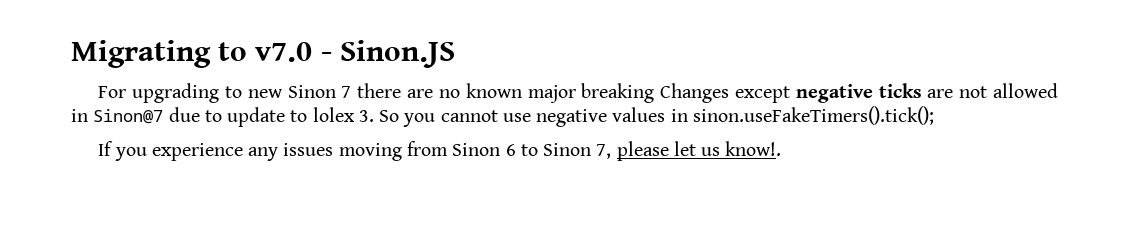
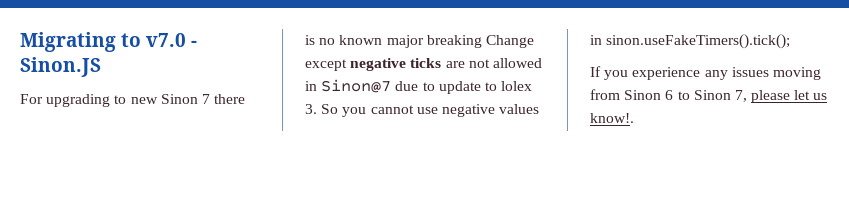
- For upgrading to new Sinon 7 there are no known major breaking Changes except negative ticks are not allowed in Sinon@7 due to update to lolex 3. So you cannot use negative values in sinon.useFakeTimers().tick();
+ For upgrading to new Sinon 7 there is no known major breaking Change except negative ticks are not allowed in Sinon@7 due to update to lolex 3. So you cannot use negative values in sinon.useFakeTimers().tick();

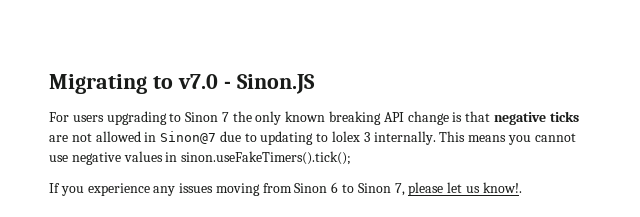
- For upgrading to new Sinon 7 there is no known major breaking Change except negative ticks are not allowed in Sinon@7 due to update to lolex 3. So you cannot use negative values in sinon.useFakeTimers().tick();
+ For users upgrading to Sinon 7 the only known breaking API change is that negative ticks are not allowed in Sinon@7 due to updating to lolex 3 internally. This means you cannot use negative values in sinon.useFakeTimers().tick();

